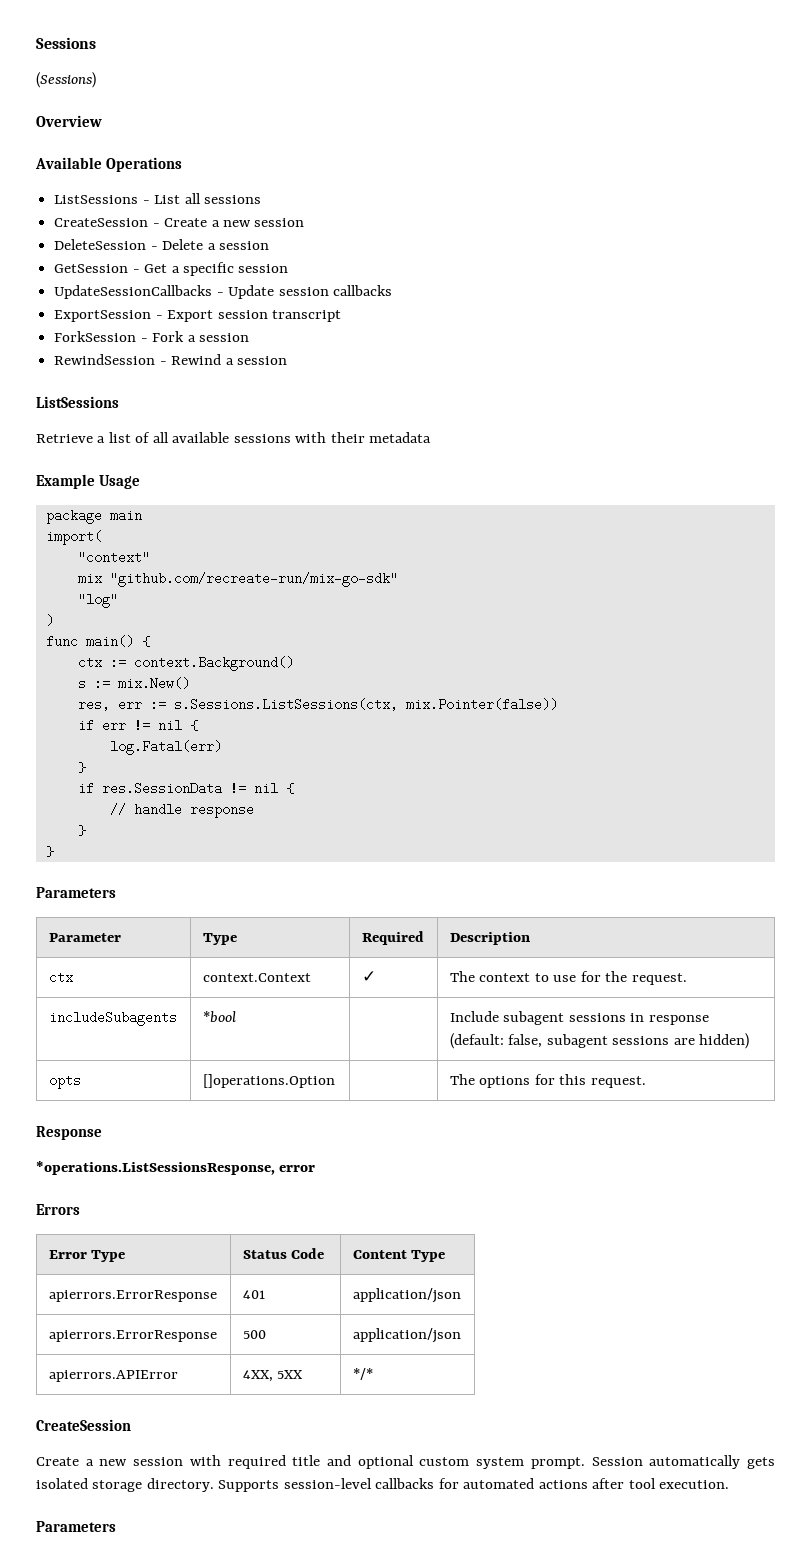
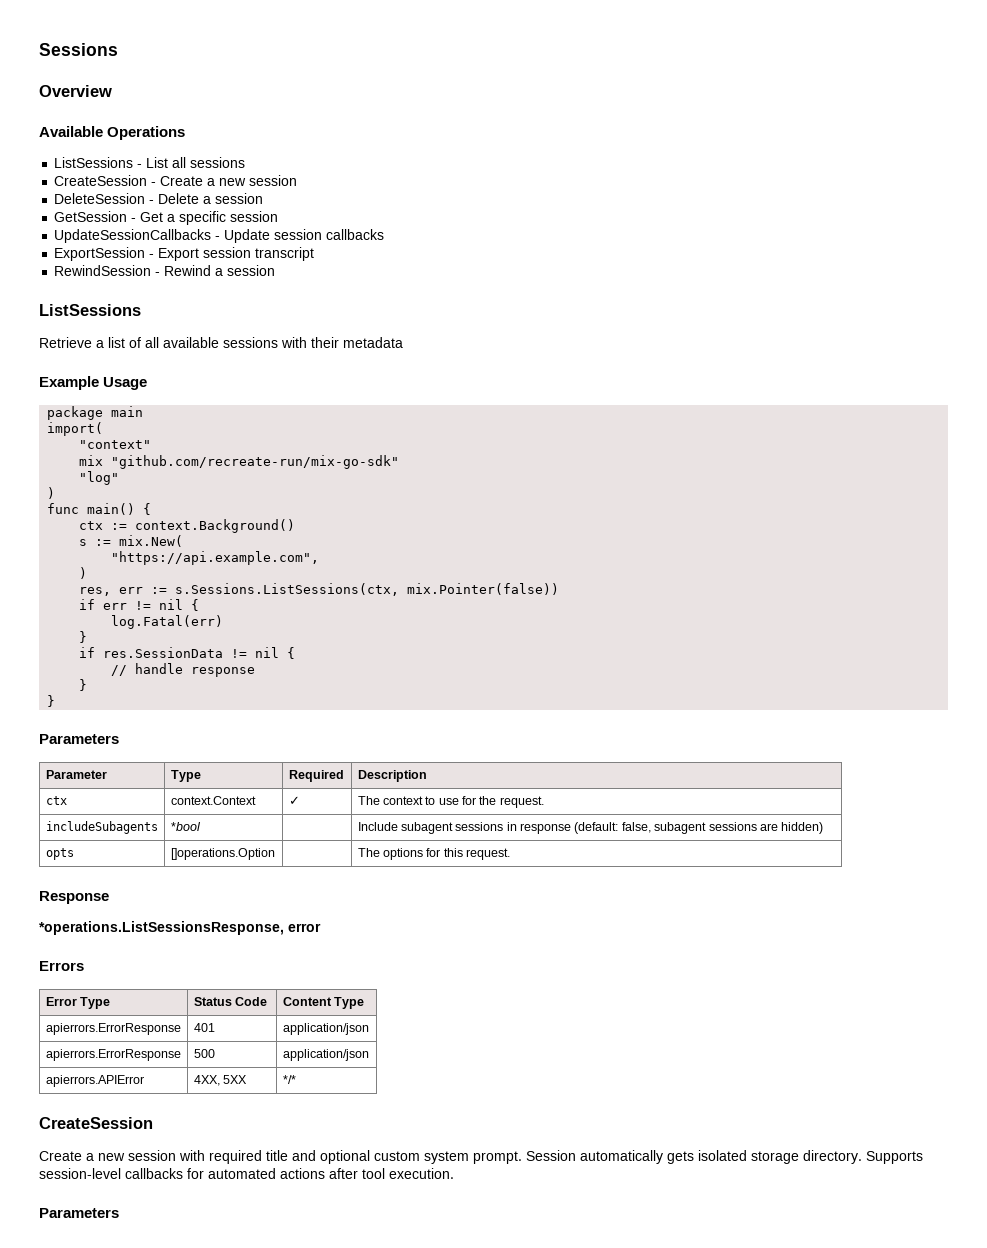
- (Sessions)
- ForkSession - Fork a session
- s := mix.New()
+ s := mix.New(
+ "https://api.example.com",
+ )

